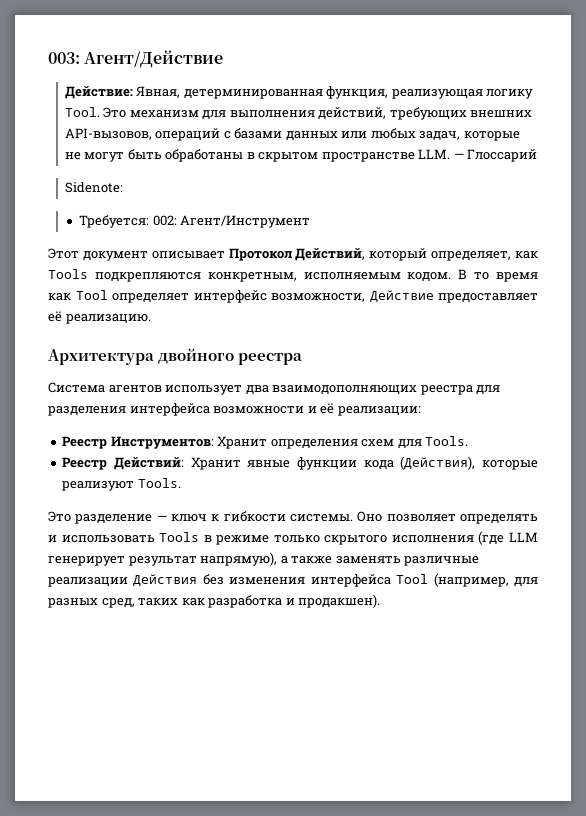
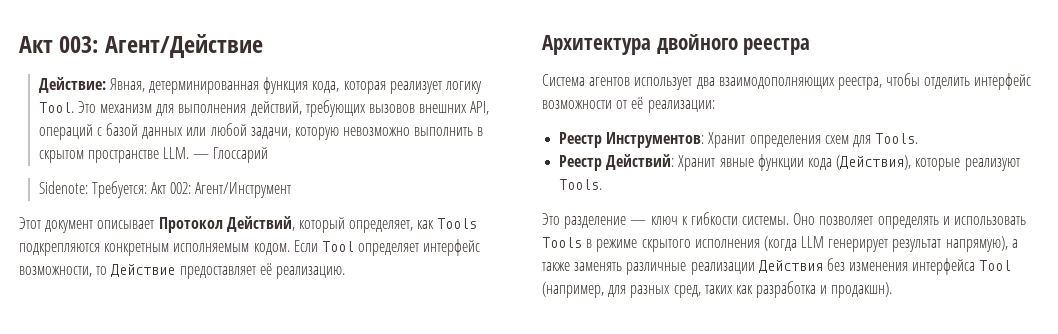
- 003: Агент/Действие
+ Акт 003: Агент/Действие
- Действие: Явная, детерминированная функция, реализующая логику Tool.
+ Действие: Явная, детерминированная функция кода, которая реализует логику Tool.
- Это механизм для выполнения действий, требующих внешних API-вызовов, операций с базами данных или любых задач, которые не могут быть обработаны в скрытом пространстве LLM. — Глоссарий
+ Это механизм для выполнения действий, требующих вызовов внешних API, операций с базой данных или любой задачи, которую невозможно выполнить в скрытом пространстве LLM. — Глоссарий
- Sidenote:
- Требуется: 002: Агент/Инструмент
+ Sidenote: Требуется: Акт 002: Агент/Инструмент
- Этот документ описывает Протокол Действий, который определяет, как Tools подкрепляются конкретным, исполняемым кодом.
+ Этот документ описывает Протокол Действий, который определяет, как Tools подкрепляются конкретным исполняемым кодом.
- В то время как Tool определяет интерфейс возможности, Действие предоставляет её реализацию.
+ Если Tool определяет интерфейс возможности, то Действие предоставляет её реализацию.
- Система агентов использует два взаимодополняющих реестра для разделения интерфейса возможности и её реализации:
+ Система агентов использует два взаимодополняющих реестра, чтобы отделить интерфейс возможности от её реализации:
- Оно позволяет определять и использовать Tools в режиме только скрытого исполнения (где LLM генерирует результат напрямую), а также заменять различные реализации Действия без изменения интерфейса Tool (например, для разных сред, таких как разработка и продакшен).
+ Оно позволяет определять и использовать Tools в режиме скрытого исполнения (когда LLM генерирует результат напрямую), а также заменять различные реализации Действия без изменения интерфейса Tool (например, для разных сред, таких как разработка и продакшн).

